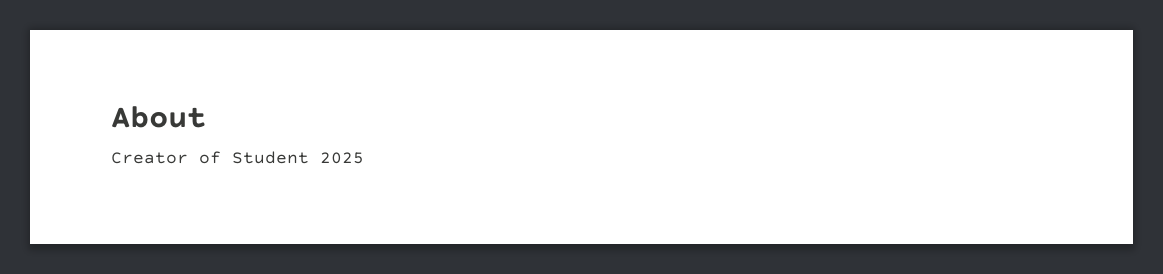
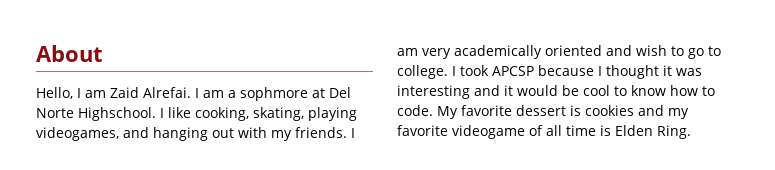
- Creator of Student 2025
+ Hello, I am Zaid Alrefai. I am a sophmore at Del Norte Highschool. I like cooking, skating, playing videogames, and hanging out with my friends. I am very academically oriented and wish to go to college. I took APCSP because I thought it was interesting and it would be cool to know how to code. My favorite dessert is cookies and my favorite videogame of all time is Elden Ring.

